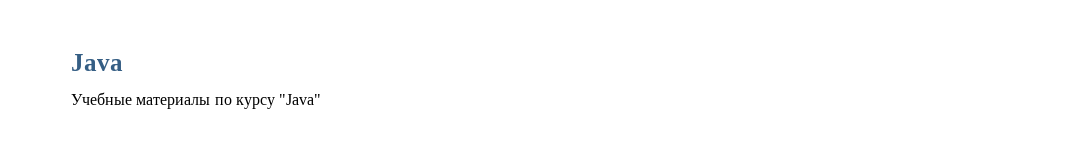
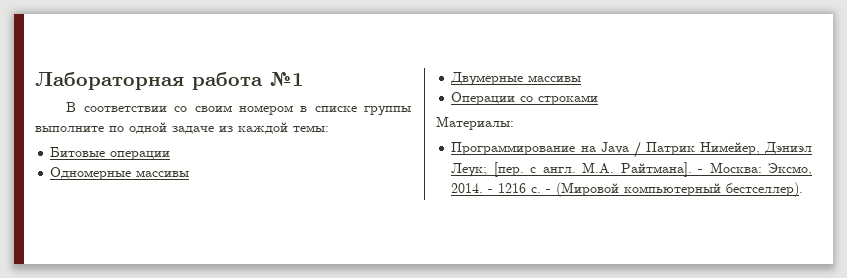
- Java
- Учебные материалы по курсу "Java"
+ Лабораторная работа №1
+ В соответствии со своим номером в списке группы выполните по одной задаче из каждой темы:
+ Битовые операции
+ Одномерные массивы
+ Двумерные массивы
+ Операции со строками
+ Материалы:
+ Программирование на Java / Патрик Нимейер, Дэниэл Леук; [пер. с англ. М.А. Райтмана]. - Москва: Эксмо, 2014. - 1216 с. - (Мировой компьютерный бестселлер).

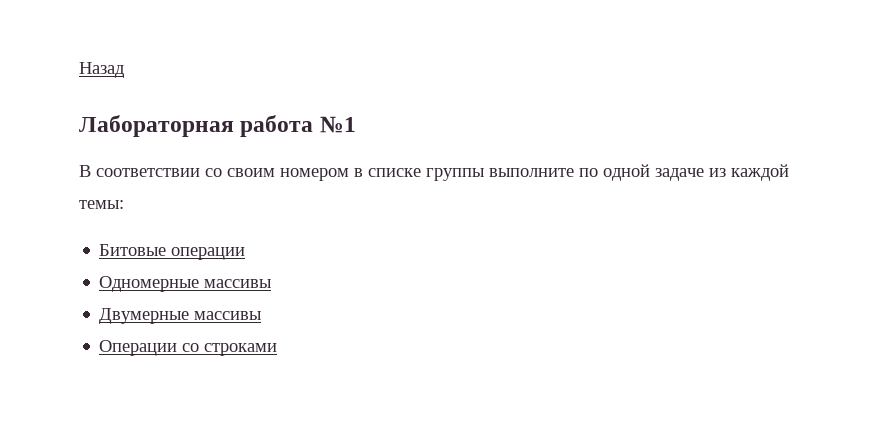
+ Назад
- Материалы:
- Программирование на Java / Патрик Нимейер, Дэниэл Леук; [пер. с англ. М.А. Райтмана]. - Москва: Эксмо, 2014. - 1216 с. - (Мировой компьютерный бестселлер).

